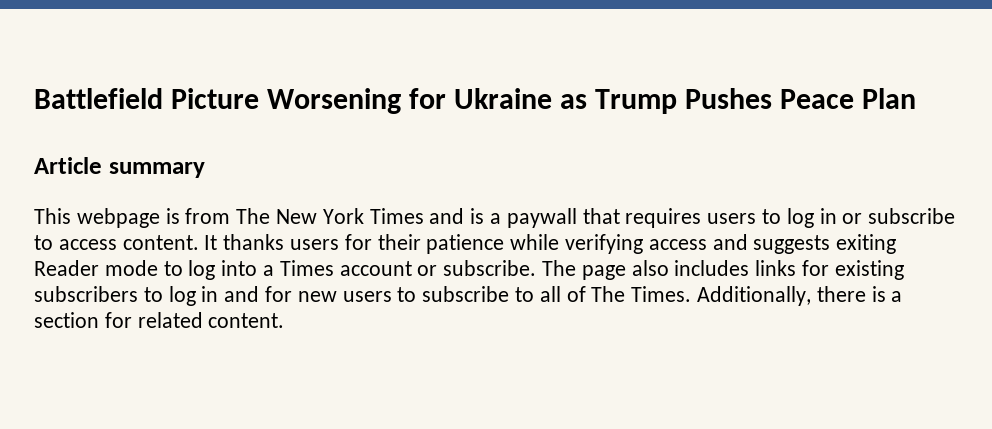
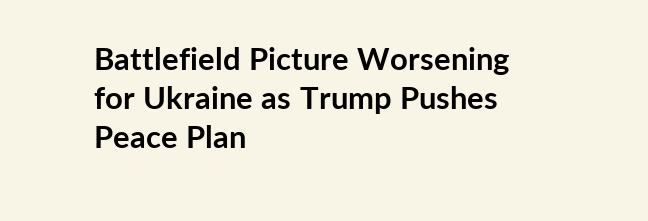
- Article summary
- This webpage is from The New York Times and is a paywall that requires users to log in or subscribe to access content. It thanks users for their patience while verifying access and suggests exiting Reader mode to log into a Times account or subscribe. The page also includes links for existing subscribers to log in and for new users to subscribe to all of The Times. Additionally, there is a section for related content.

